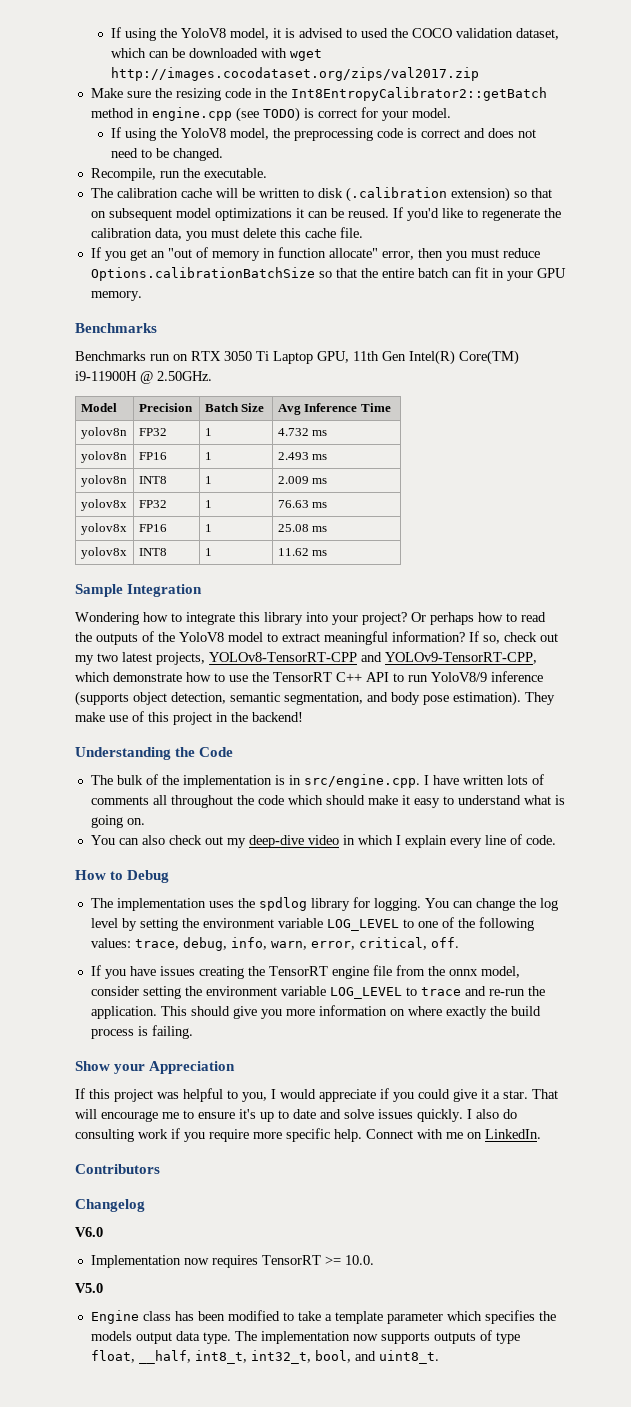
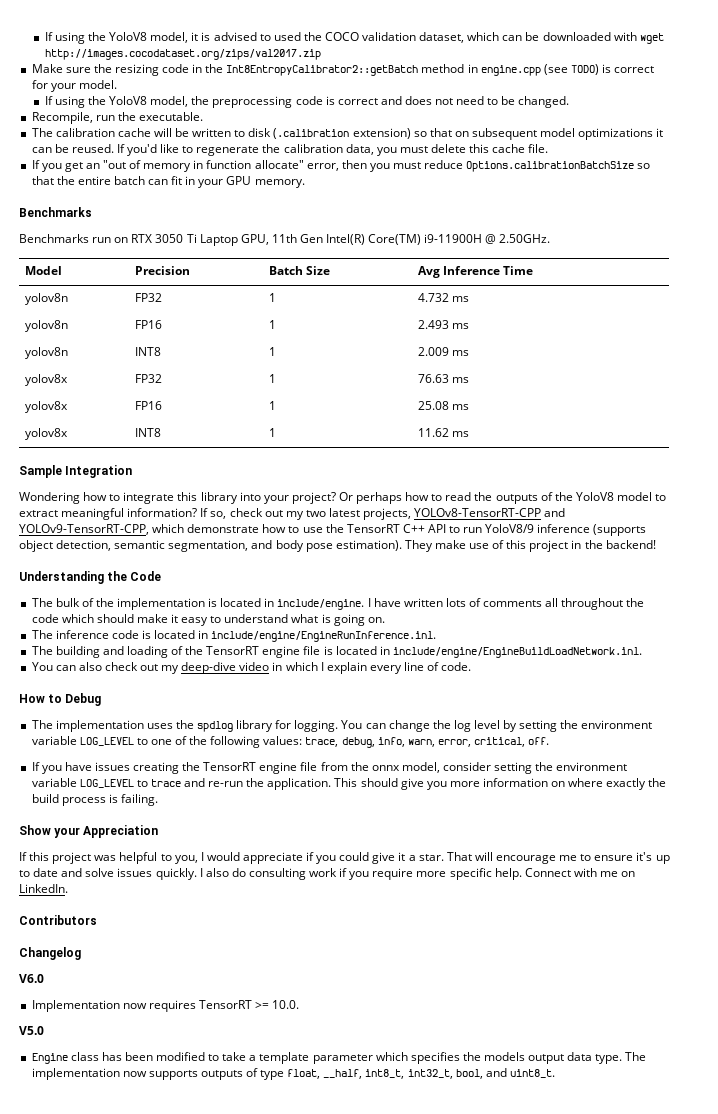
- The bulk of the implementation is in src/engine.cpp. I have written lots of comments all throughout the code which should make it easy to understand what is going on.
+ The bulk of the implementation is located in include/engine. I have written lots of comments all throughout the code which should make it easy to understand what is going on.
+ The inference code is located in include/engine/EngineRunInference.inl.
+ The building and loading of the TensorRT engine file is located in include/engine/EngineBuildLoadNetwork.inl.

